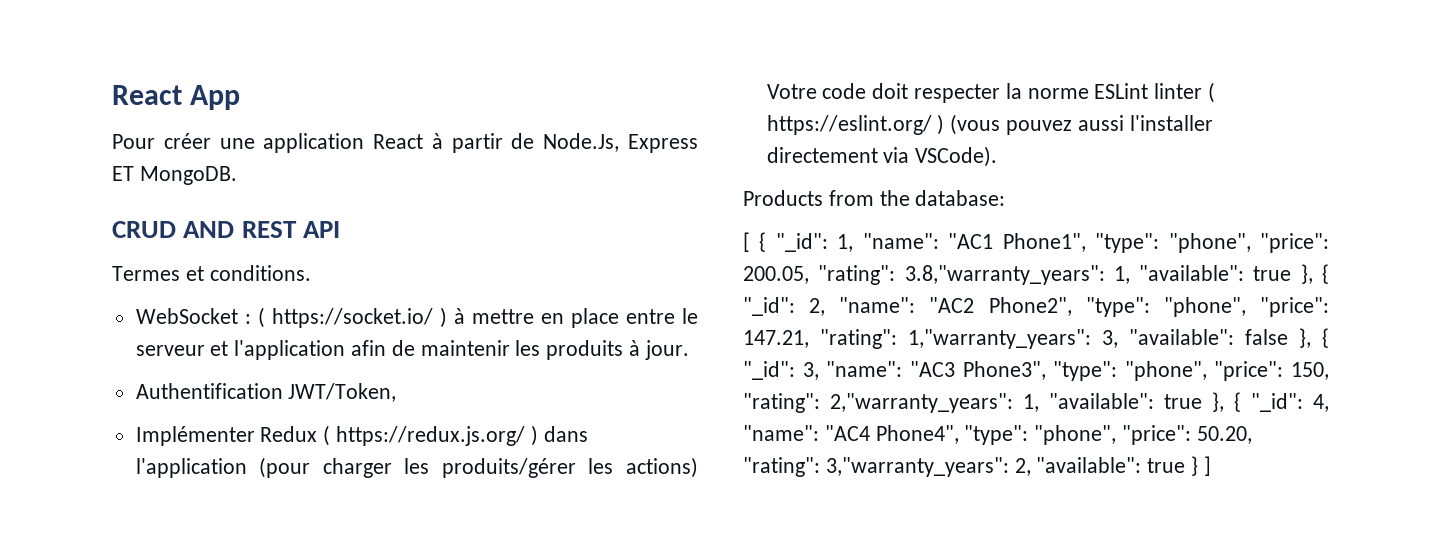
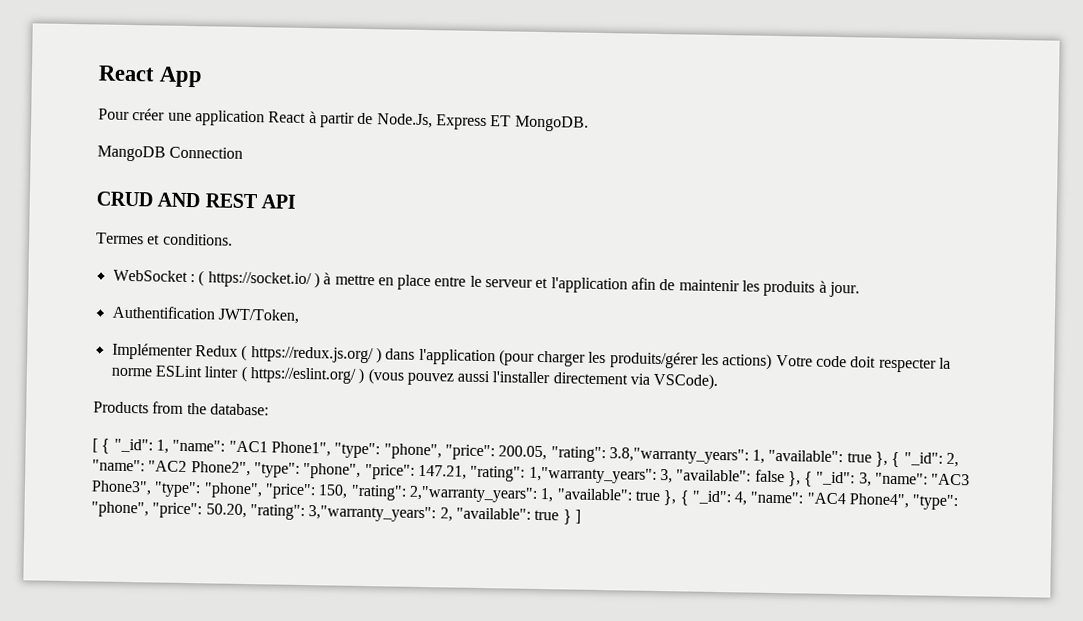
+ MangoDB Connection

